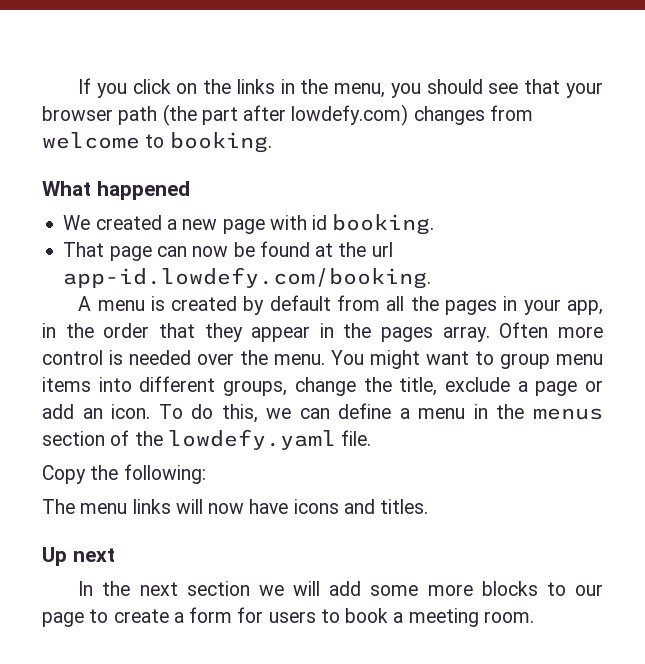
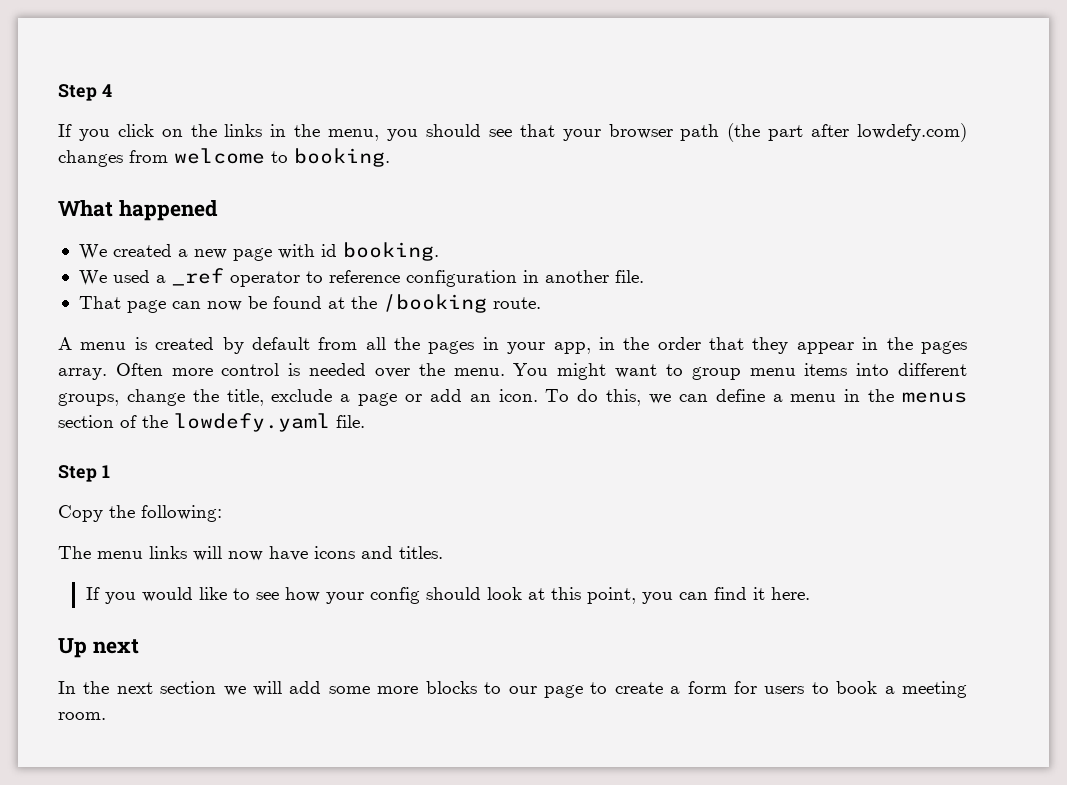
+ Step 4
+ We used a _ref operator to reference configuration in another file.
- That page can now be found at the url app-id.lowdefy.com/booking.
+ That page can now be found at the /booking route.
+ Step 1
+ If you would like to see how your config should look at this point, you can find it here.

